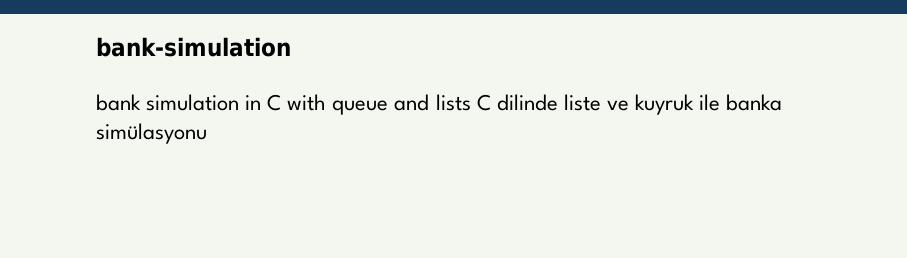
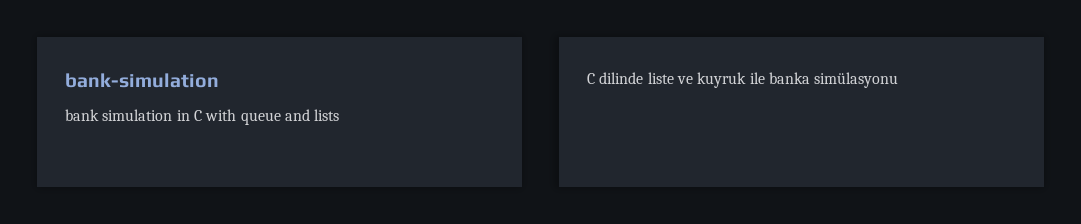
- bank simulation in C with queue and lists C dilinde liste ve kuyruk ile banka simülasyonu
+ bank simulation in C with queue and lists
+ C dilinde liste ve kuyruk ile banka simülasyonu

